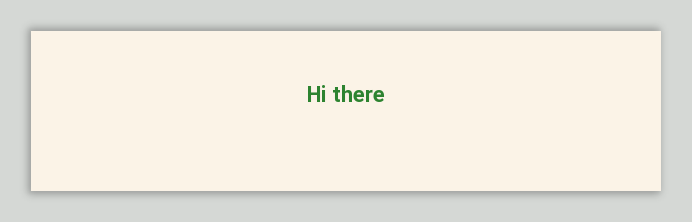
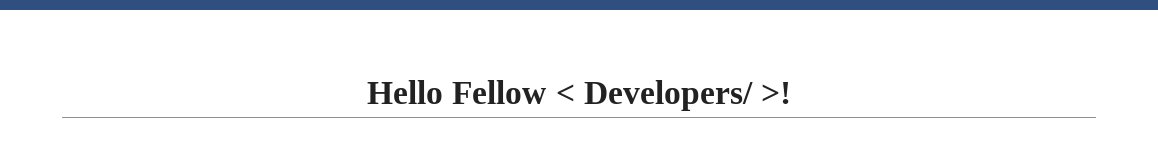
- Hi there
+ Hello Fellow < Developers/ >!

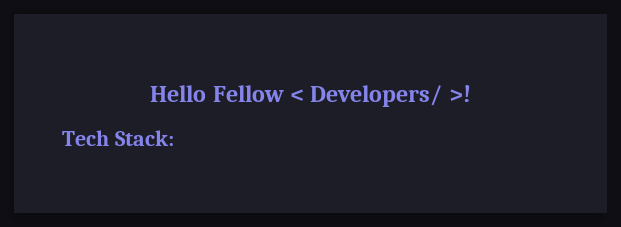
+ Tech Stack:

